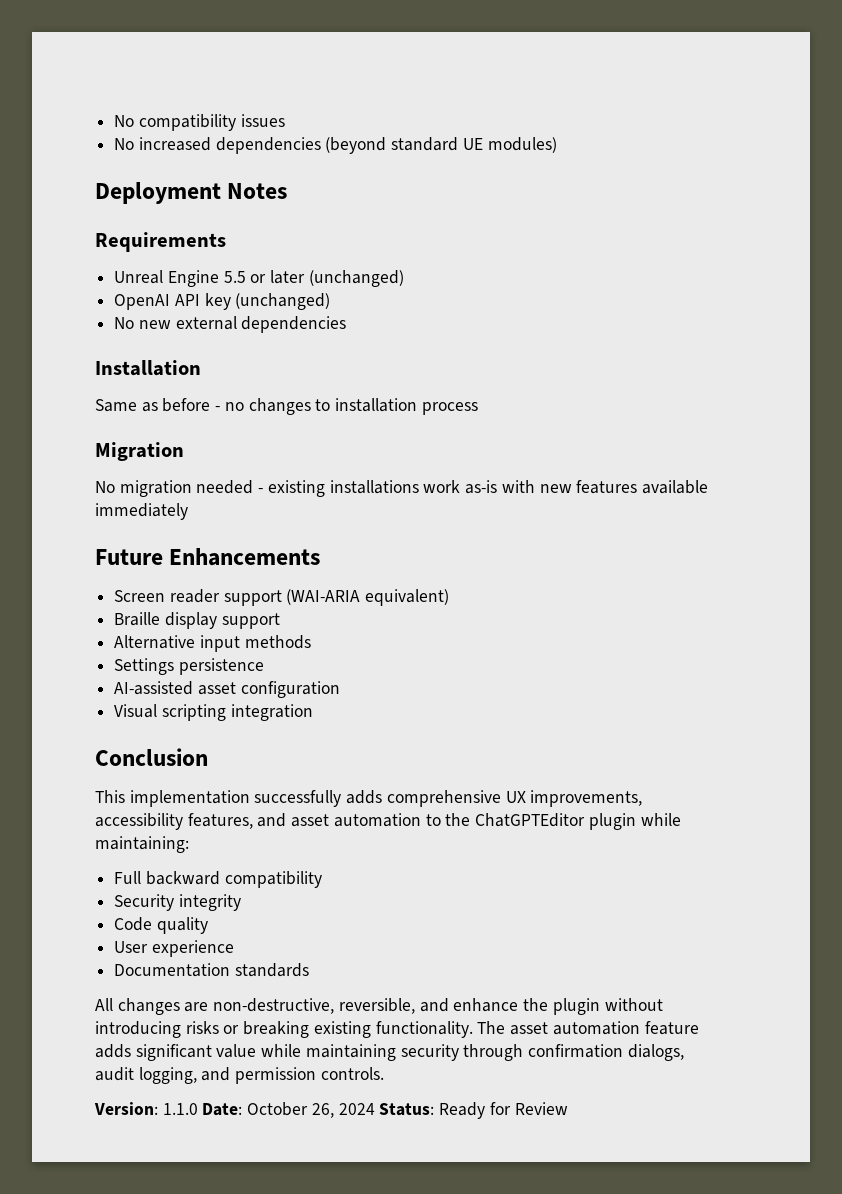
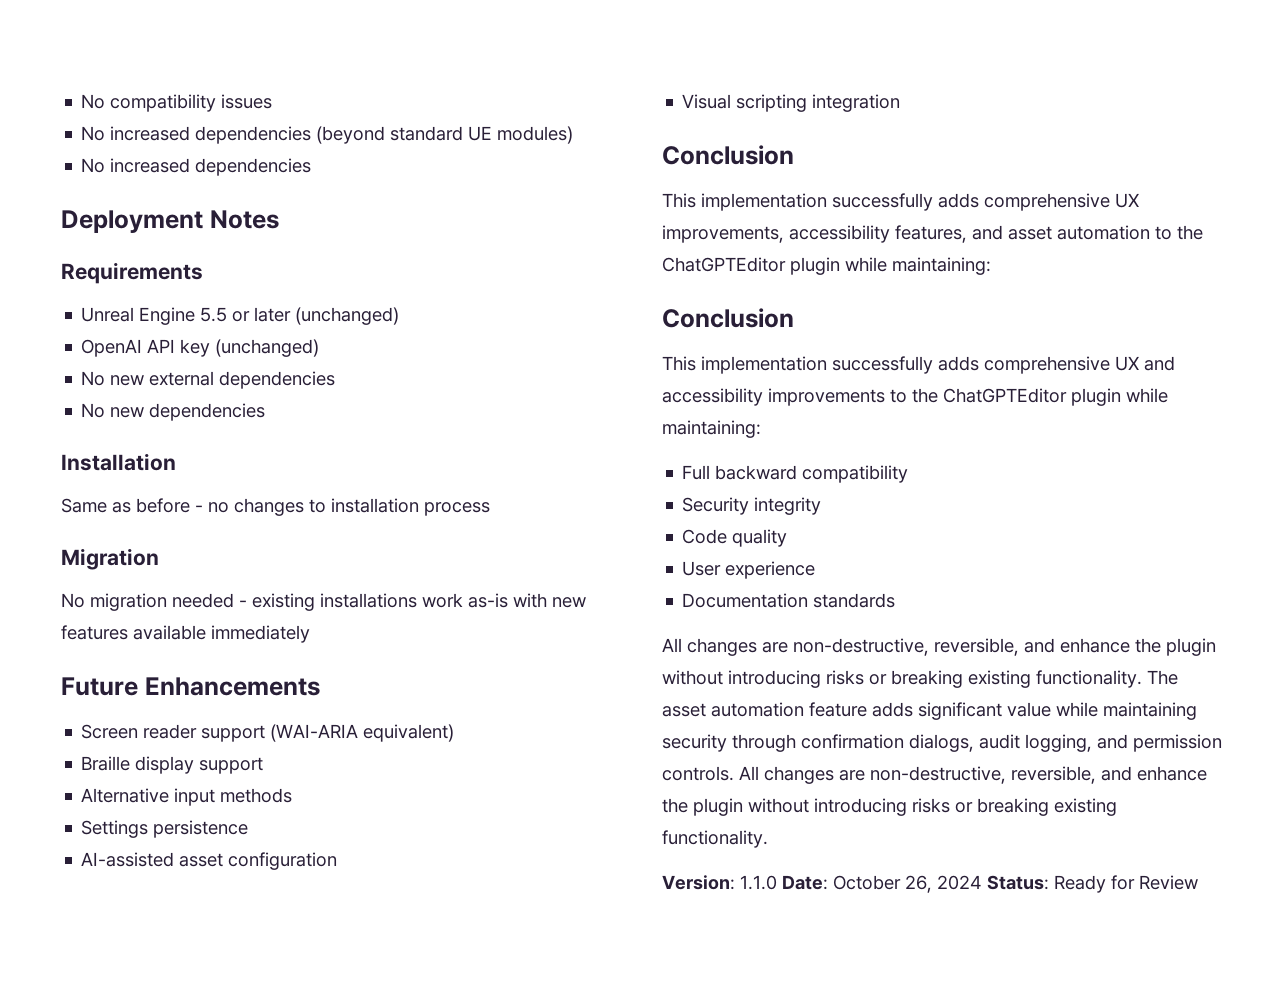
  No increased dependencies (beyond standard UE modules)
+ No increased dependencies
+ No new dependencies
  This implementation successfully adds comprehensive UX improvements, accessibility features, and asset automation to the ChatGPTEditor plugin while maintaining:
+ Conclusion
+ This implementation successfully adds comprehensive UX and accessibility improvements to the ChatGPTEditor plugin while maintaining:
- The asset automation feature adds significant value while maintaining security through confirmation dialogs, audit logging, and permission controls.
+ The asset automation feature adds significant value while maintaining security through confirmation dialogs, audit logging, and permission controls. All changes are non-destructive, reversible, and enhance the plugin without introducing risks or breaking existing functionality.

